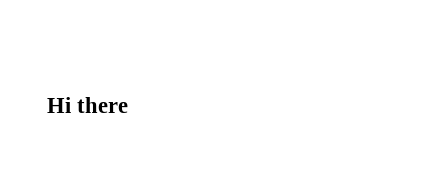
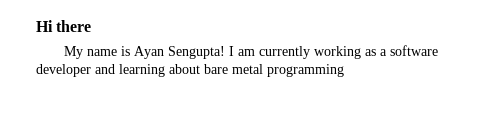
+ My name is Ayan Sengupta! I am currently working as a software developer and learning about bare metal programming

